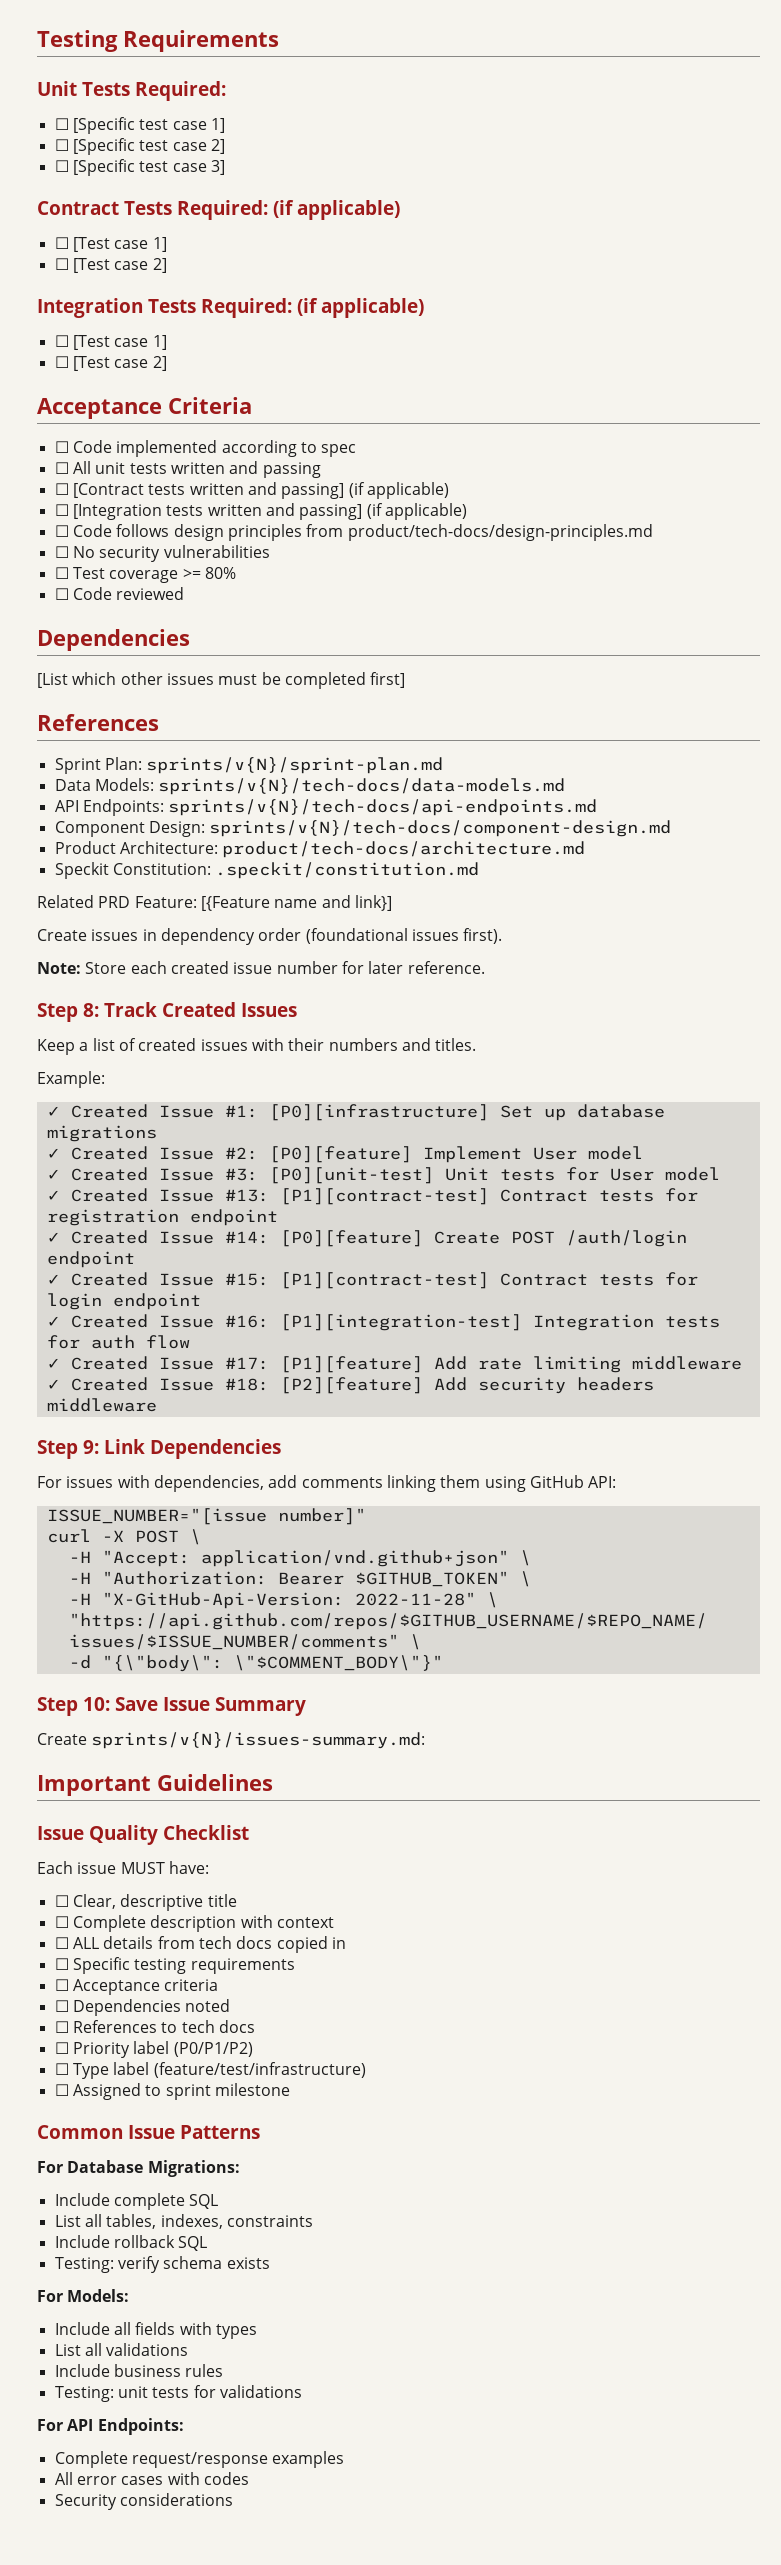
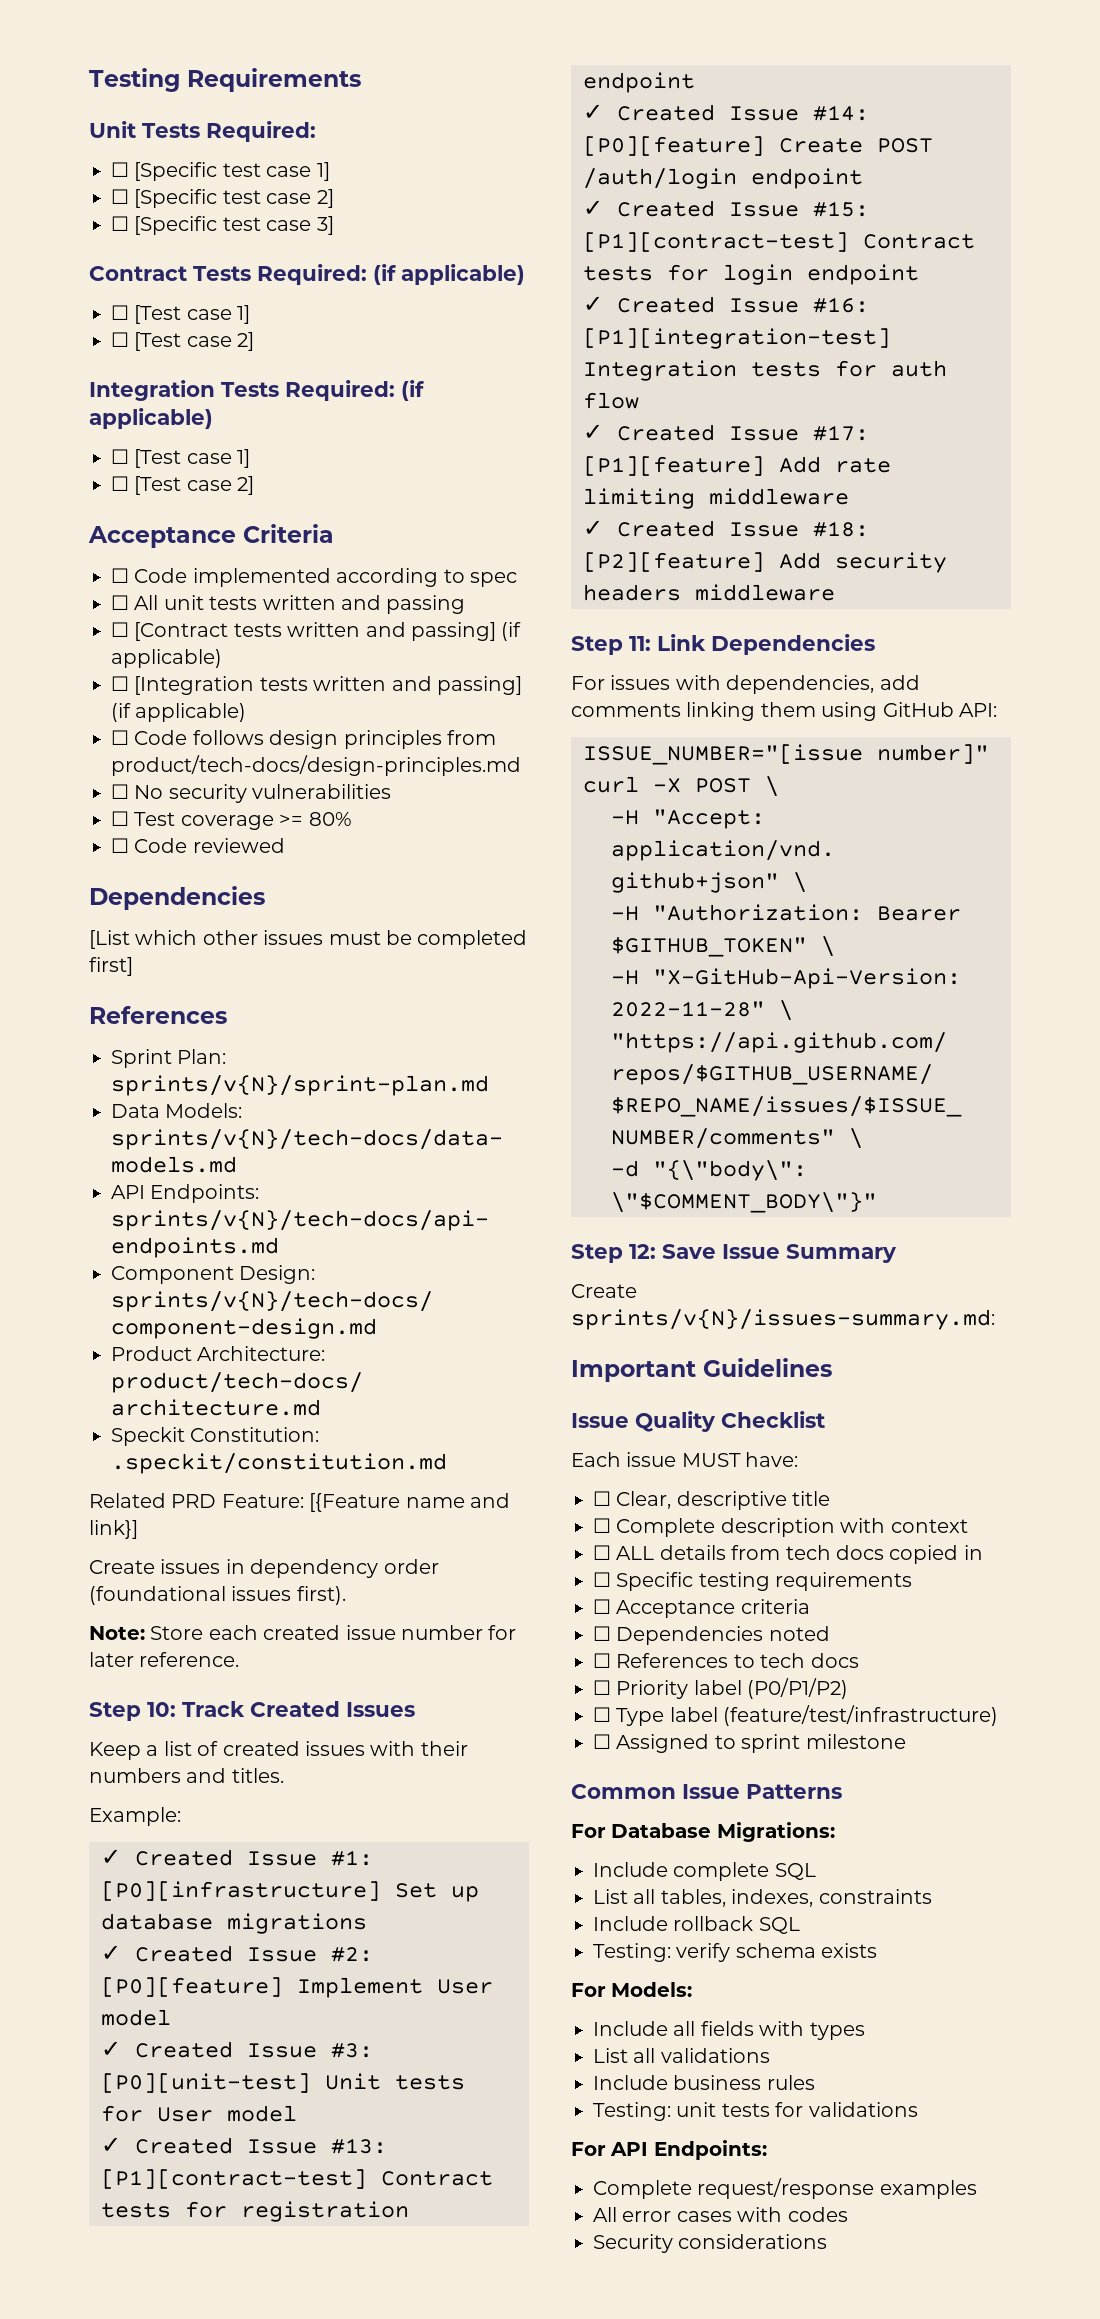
- Step 8: Track Created Issues
+ Step 10: Track Created Issues
- Step 9: Link Dependencies
+ Step 11: Link Dependencies
- Step 10: Save Issue Summary
+ Step 12: Save Issue Summary

